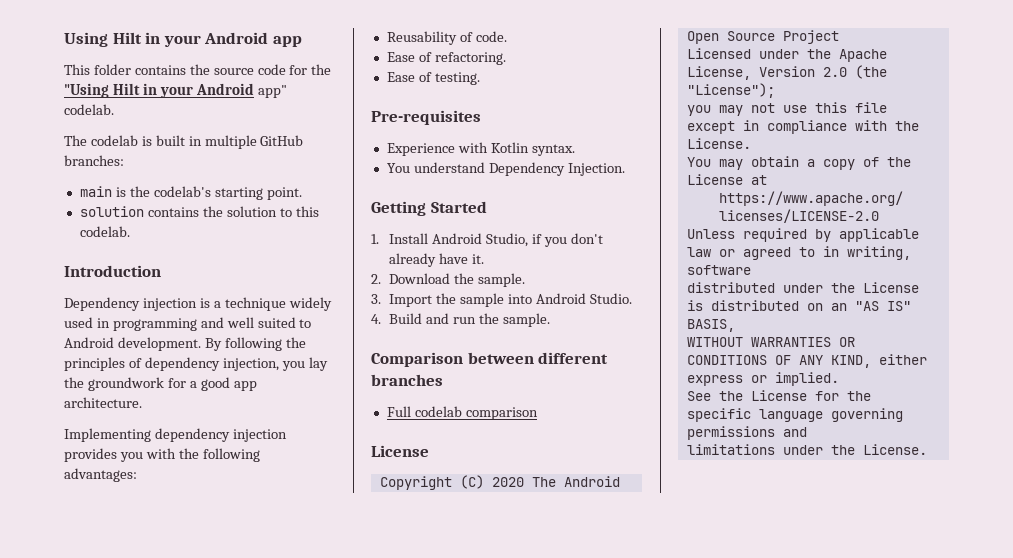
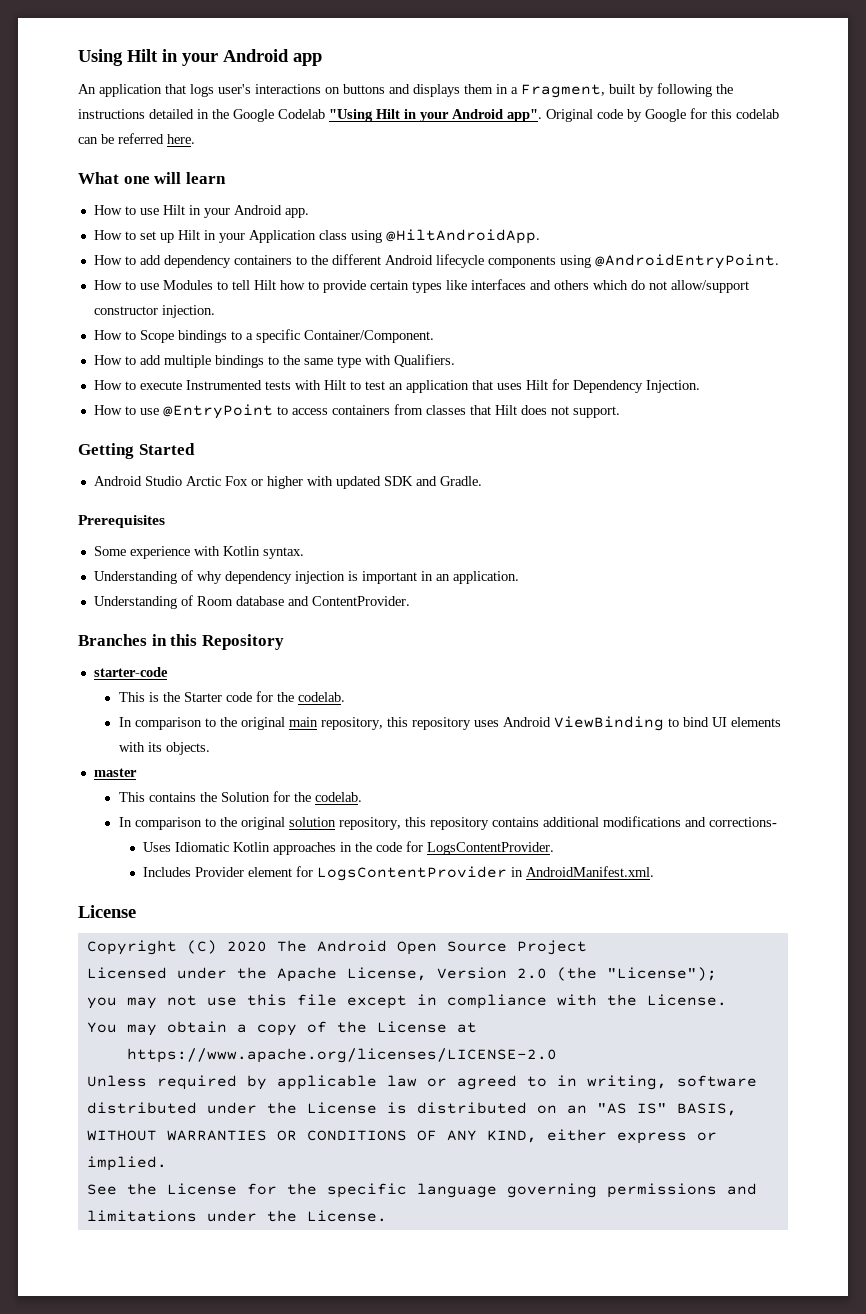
- This folder contains the source code for the "Using Hilt in your Android app" codelab.
- The codelab is built in multiple GitHub branches:
- main is the codelab's starting point.
- solution contains the solution to this codelab.
- Introduction
- Dependency injection is a technique widely used in programming and well suited to Android development. By following the principles of dependency injection, you lay the groundwork for a good app architecture.
- Implementing dependency injection provides you with the following advantages:
- Reusability of code.
- Ease of refactoring.
- Ease of testing.
- Pre-requisites
- Experience with Kotlin syntax.
- You understand Dependency Injection.
+ An application that logs user's interactions on buttons and displays them in a Fragment, built by following the instructions detailed in the Google Codelab "Using Hilt in your Android app". Original code by Google for this codelab can be referred here.
+ What one will learn
+ How to use Hilt in your Android app.
+ How to set up Hilt in your Application class using @HiltAndroidApp.
+ How to add dependency containers to the different Android lifecycle components using @AndroidEntryPoint.
+ How to use Modules to tell Hilt how to provide certain types like interfaces and others which do not allow/support constructor injection.
+ How to Scope bindings to a specific Container/Component.
+ How to add multiple bindings to the same type with Qualifiers.
+ How to execute Instrumented tests with Hilt to test an application that uses Hilt for Dependency Injection.
+ How to use @EntryPoint to access containers from classes that Hilt does not support.
  Getting Started
- 1. Install Android Studio, if you don't already have it.
- 2. Download the sample.
- 3. Import the sample into Android Studio.
- 4. Build and run the sample.
- Comparison between different branches
- Full codelab comparison
+ Android Studio Arctic Fox or higher with updated SDK and Gradle.
+ Prerequisites
+ Some experience with Kotlin syntax.
+ Understanding of why dependency injection is important in an application.
+ Understanding of Room database and ContentProvider.
+ Branches in this Repository
+ starter-code
+ This is the Starter code for the codelab.
+ In comparison to the original main repository, this repository uses Android ViewBinding to bind UI elements with its objects.
+ master
+ This contains the Solution for the codelab.
+ In comparison to the original solution repository, this repository contains additional modifications and corrections-
+ Uses Idiomatic Kotlin approaches in the code for LogsContentProvider.
+ Includes Provider element for LogsContentProvider in AndroidManifest.xml.

